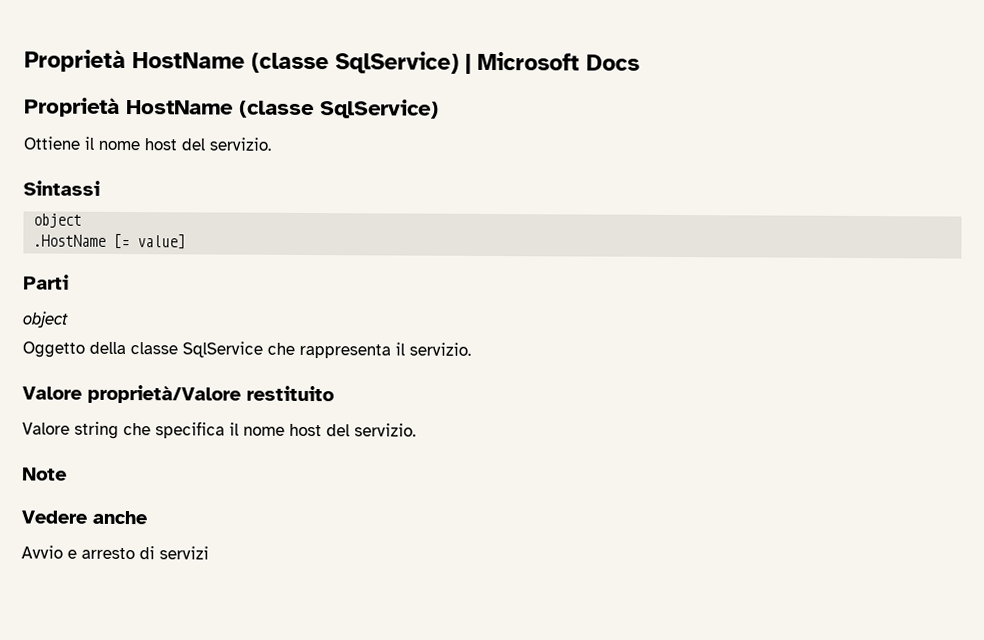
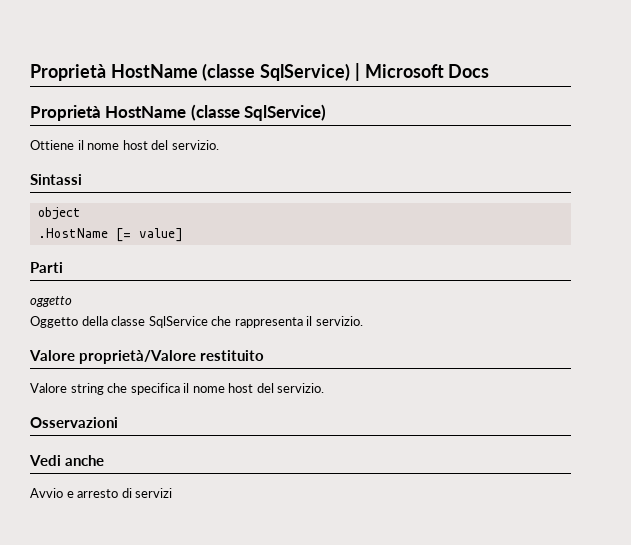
  Parti
- object
+ oggetto
- Note
- Vedere anche
+ Osservazioni
+ Vedi anche

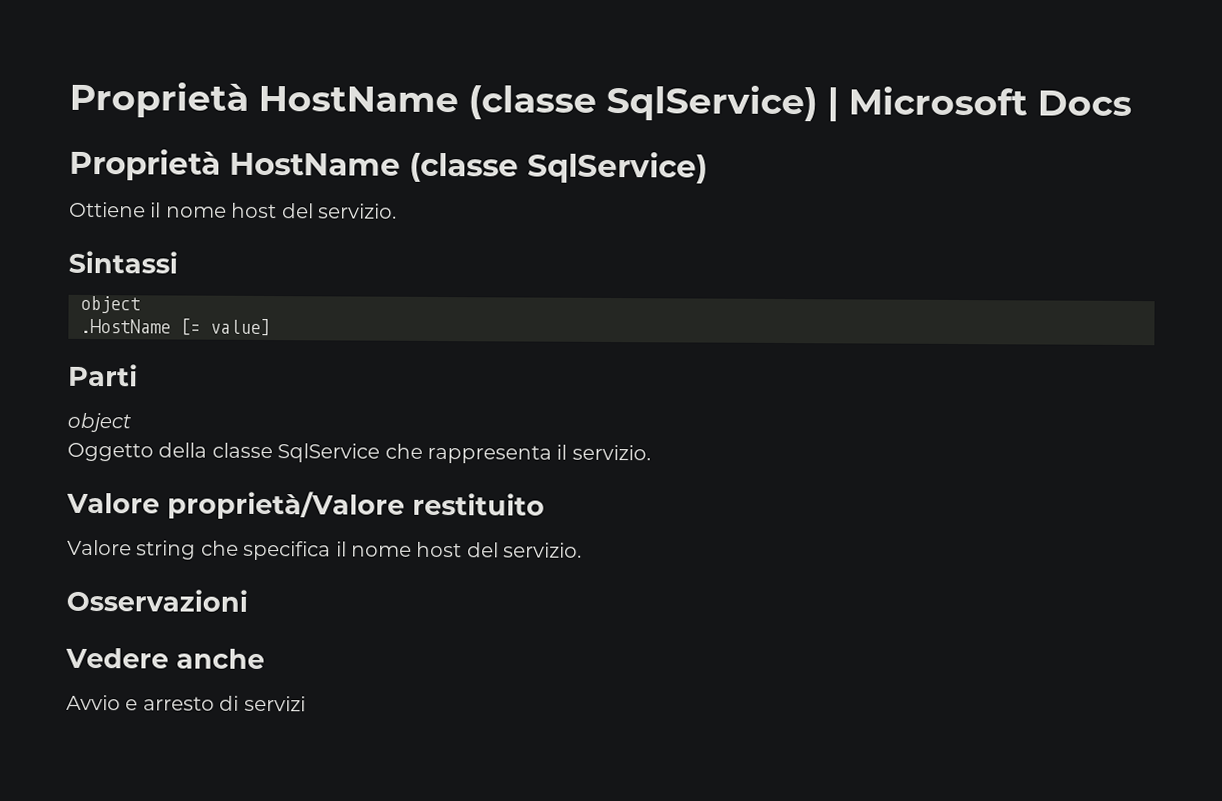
  Parti
- oggetto
+ object
- Vedi anche
+ Vedere anche

